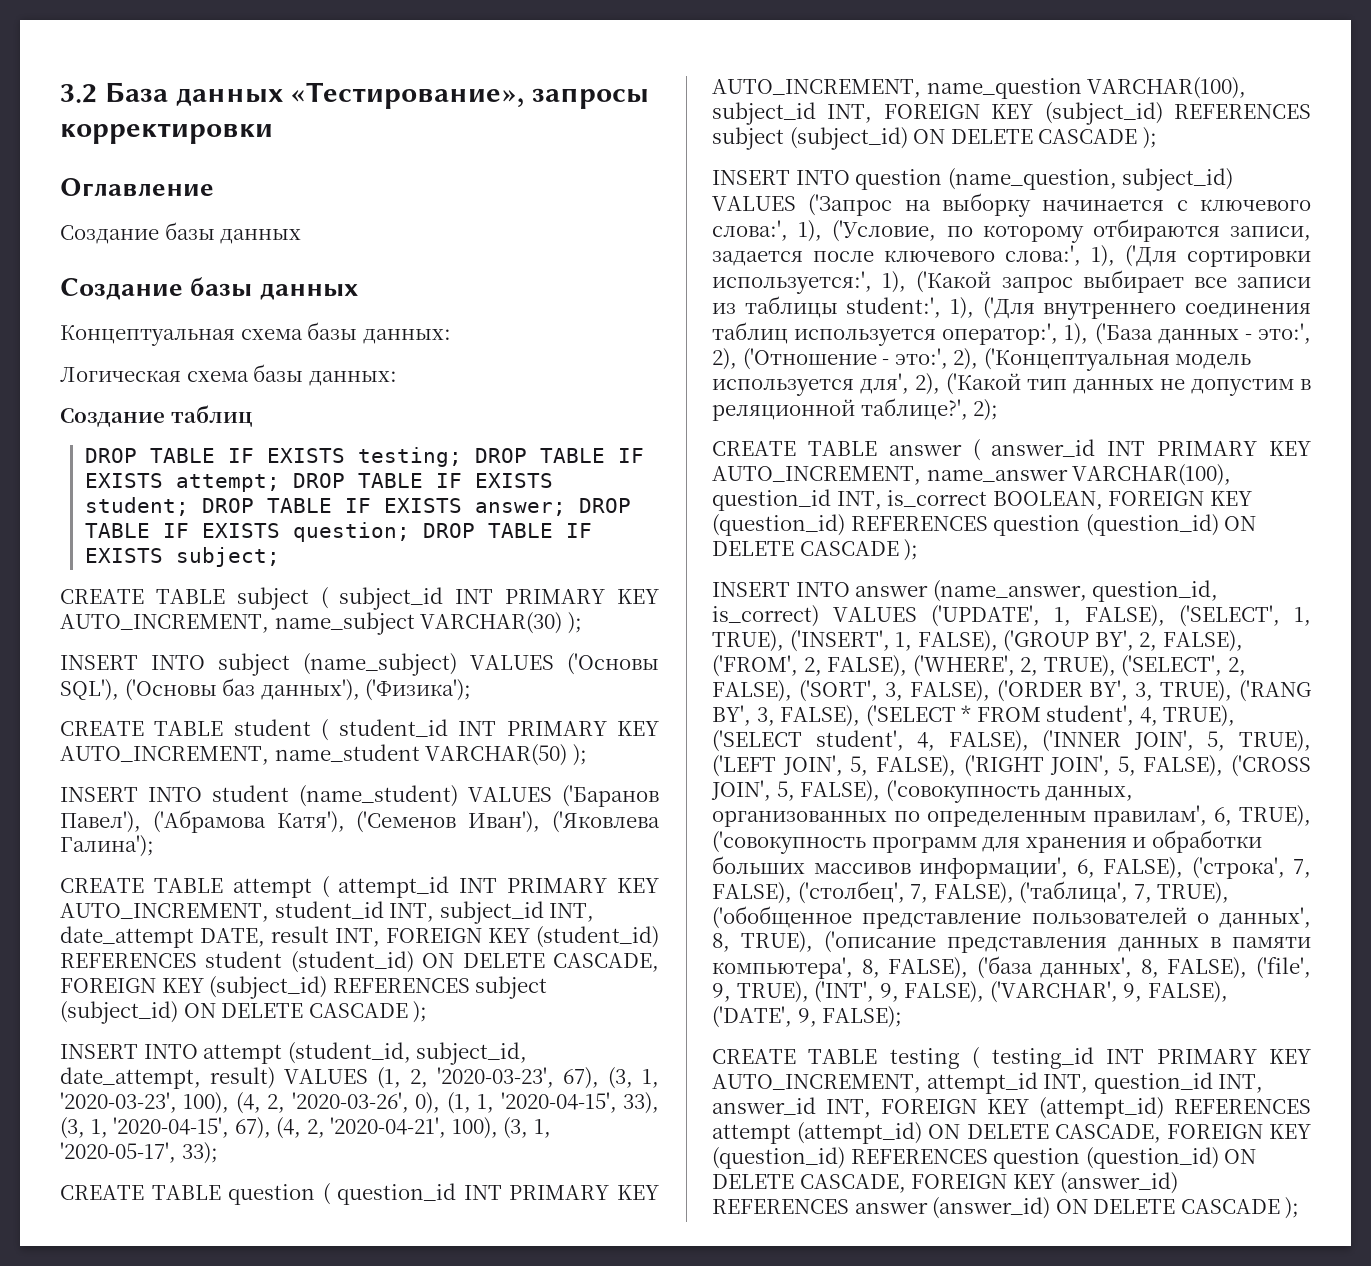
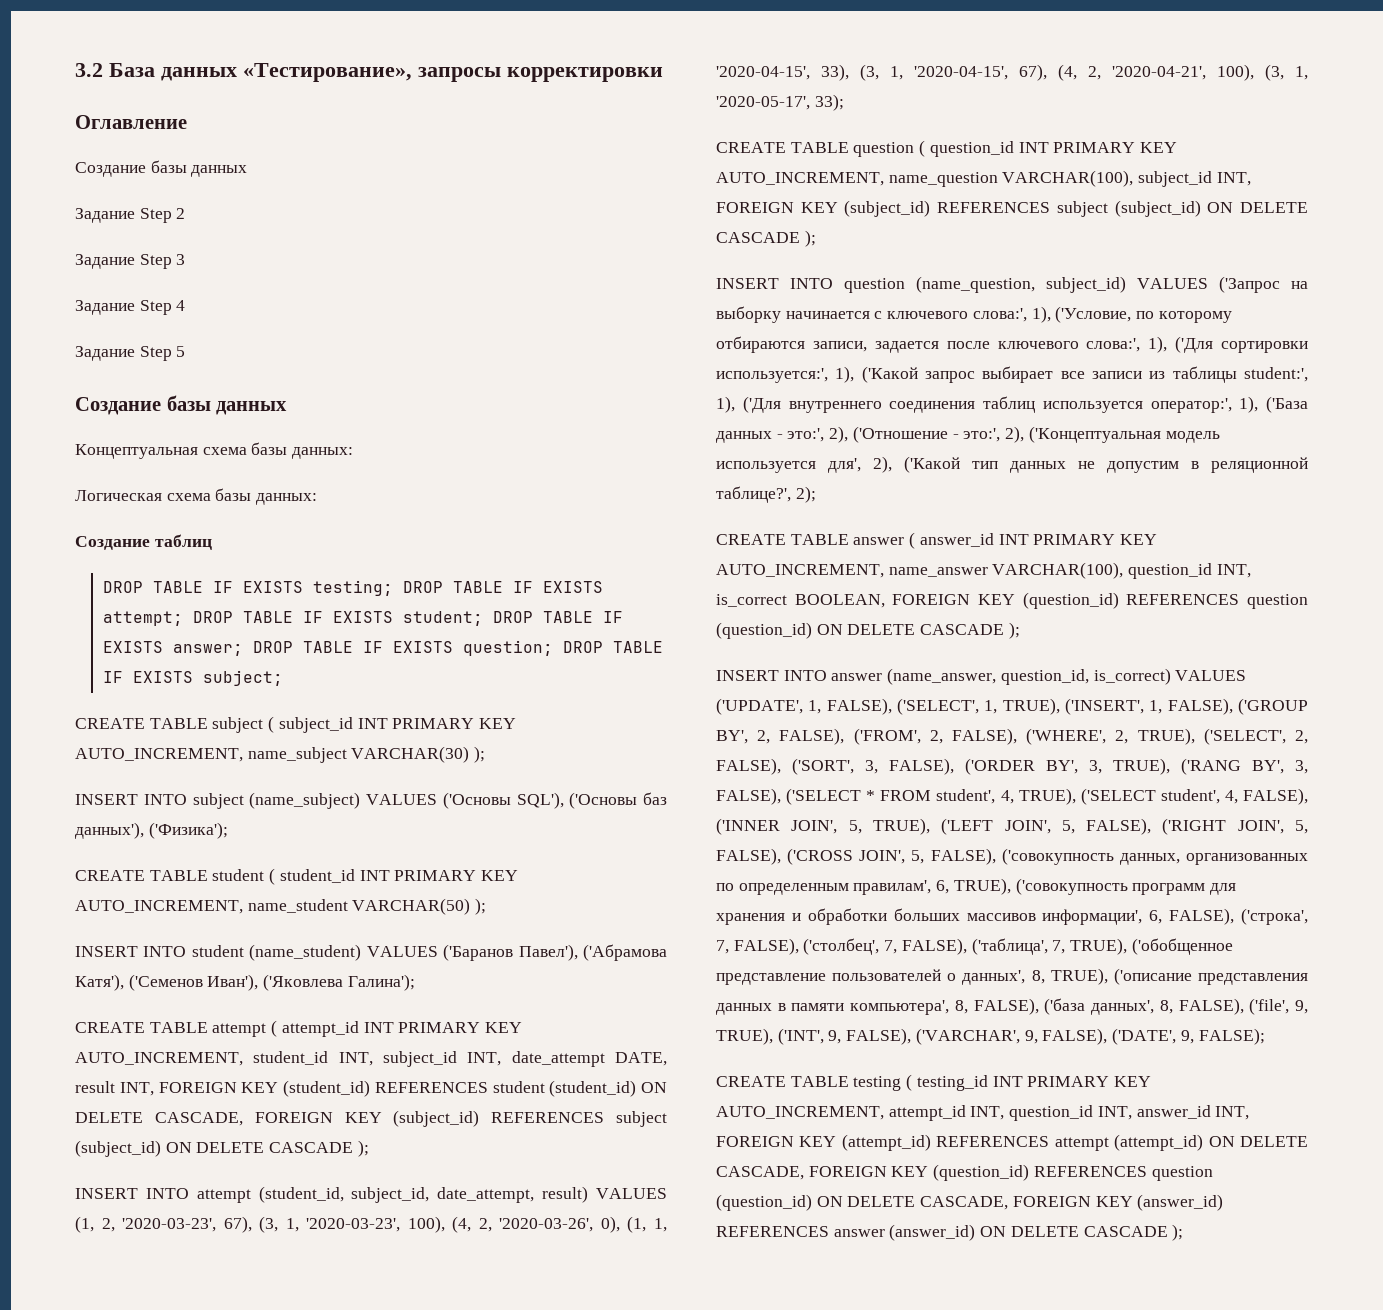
+ Задание Step 2
+ Задание Step 3
+ Задание Step 4
+ Задание Step 5

